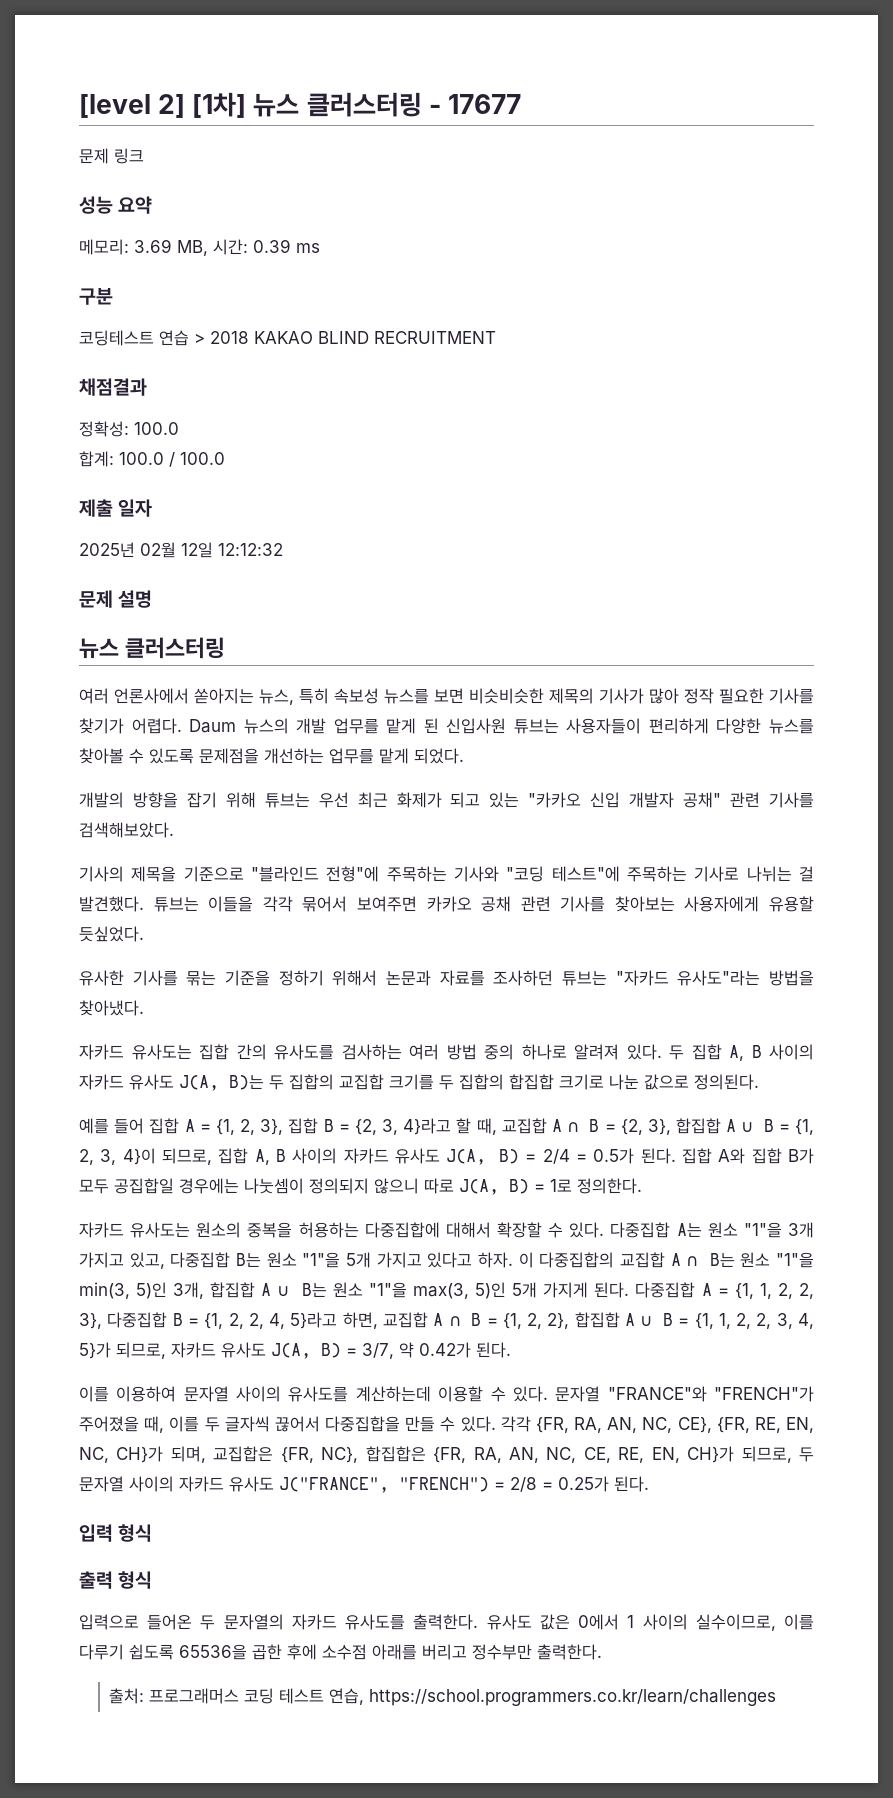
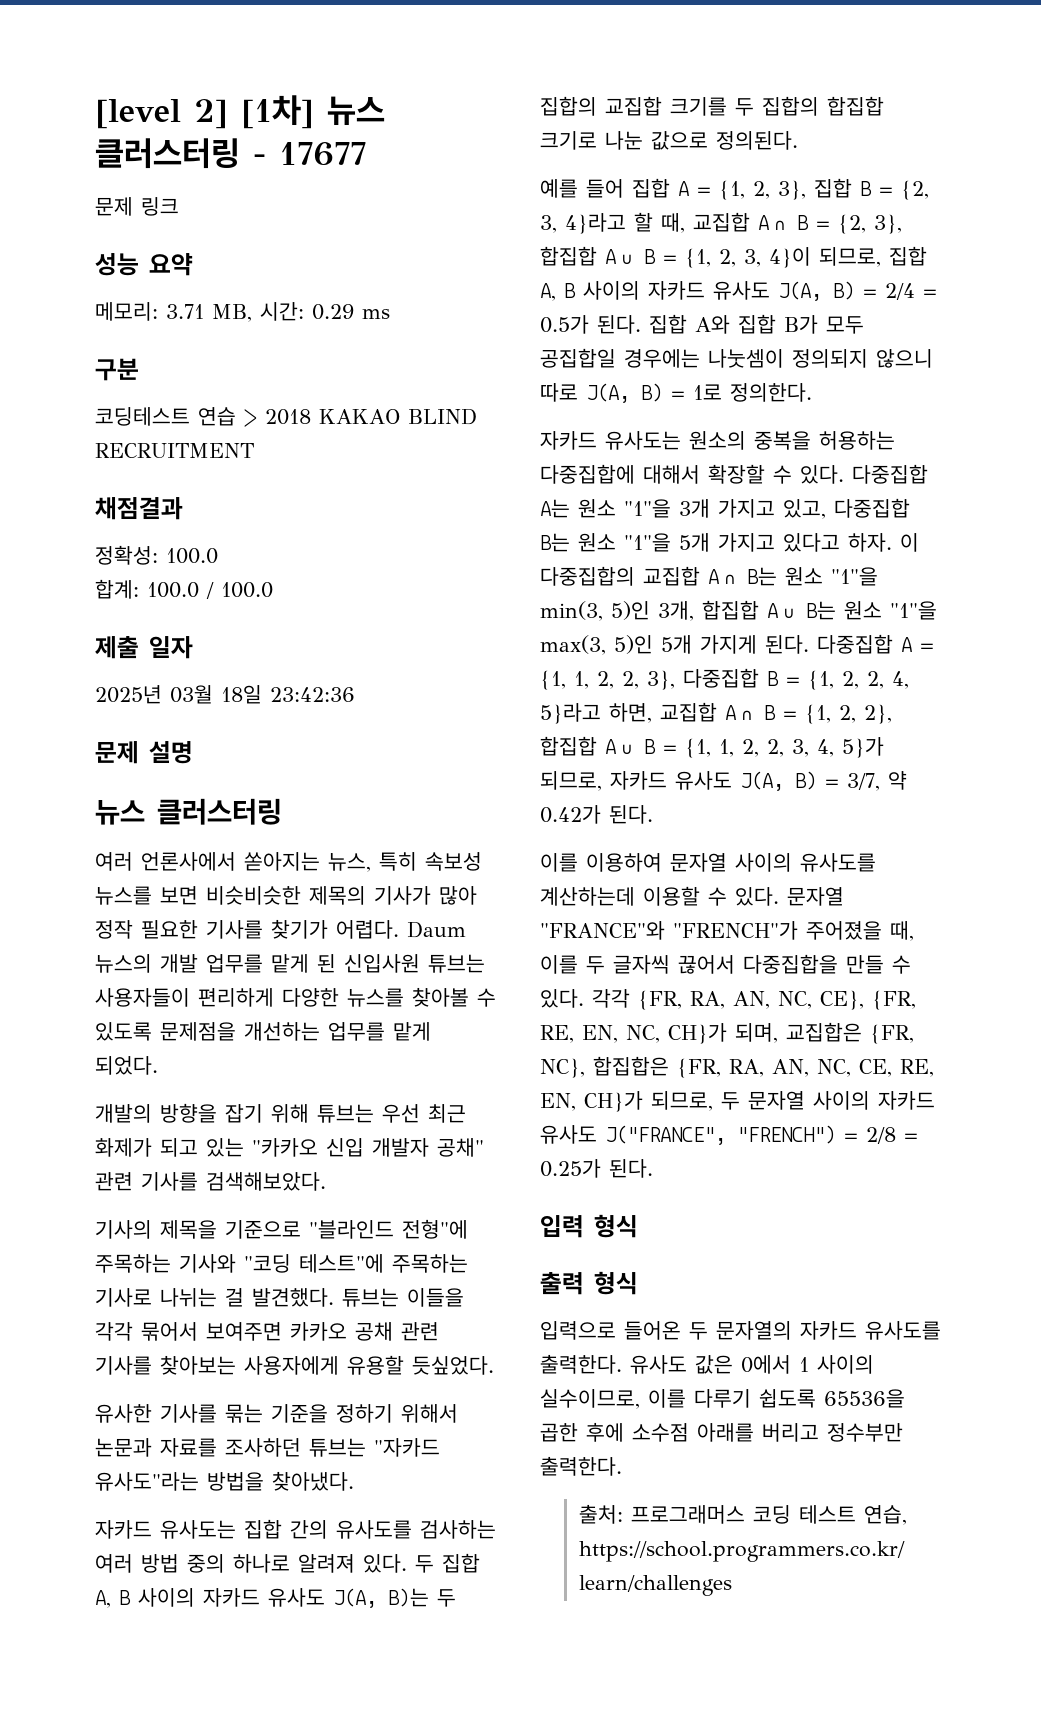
- 메모리: 3.69 MB, 시간: 0.39 ms
+ 메모리: 3.71 MB, 시간: 0.29 ms
- 2025년 02월 12일 12:12:32
+ 2025년 03월 18일 23:42:36

